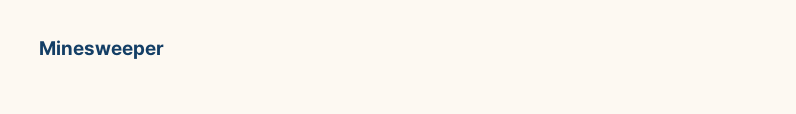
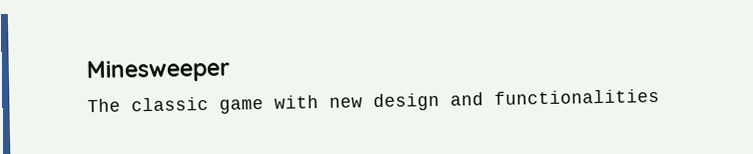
+ The classic game with new design and functionalities

